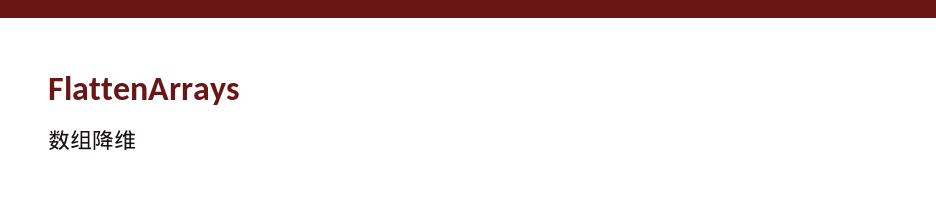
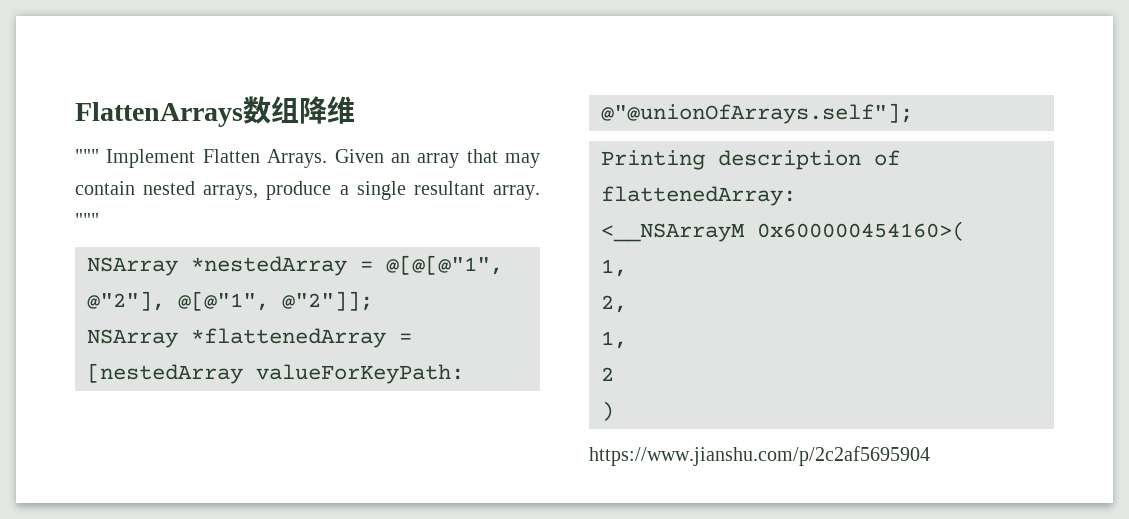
- FlattenArrays
- 数组降维
+ FlattenArrays数组降维
+ """ Implement Flatten Arrays. Given an array that may contain nested arrays, produce a single resultant array. """
+ NSArray *nestedArray = @[@[@"1", @"2"], @[@"1", @"2"]];
+ NSArray *flattenedArray = [nestedArray valueForKeyPath: @"@unionOfArrays.self"];
+ Printing description of flattenedArray:
+ <__NSArrayM 0x600000454160>(
+ 1,
+ 2,
+ 1,
+ 2
+ )
+ https://www.jianshu.com/p/2c2af5695904

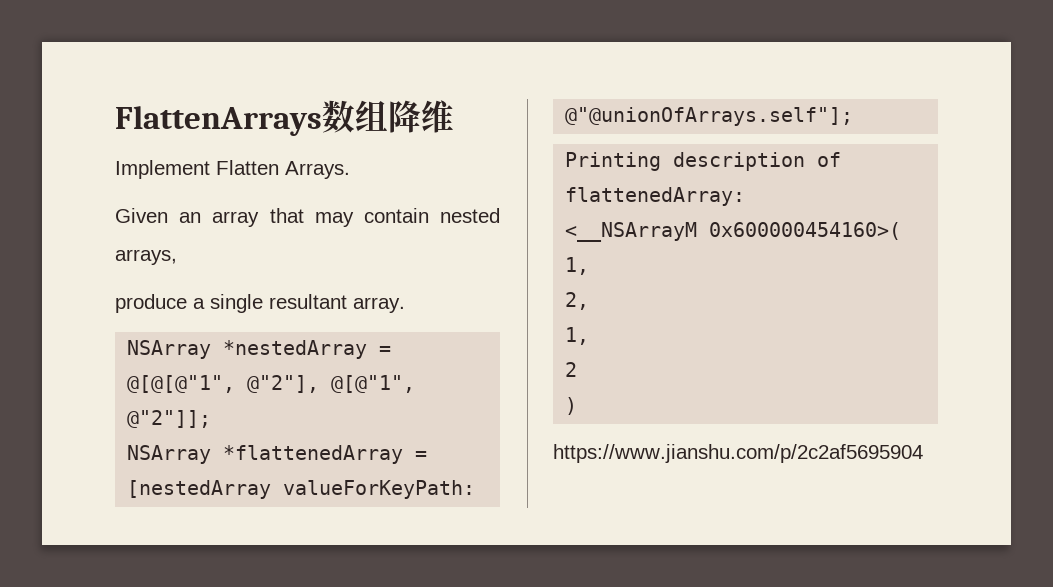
- """ Implement Flatten Arrays. Given an array that may contain nested arrays, produce a single resultant array. """
+ Implement Flatten Arrays.
+ Given an array that may contain nested arrays,
+ produce a single resultant array.

